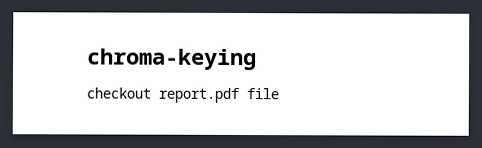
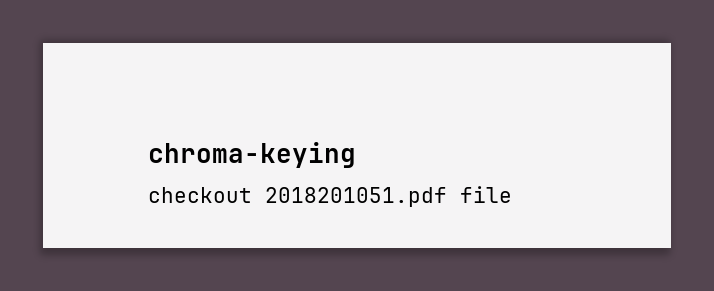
- checkout report.pdf file
+ checkout 2018201051.pdf file

